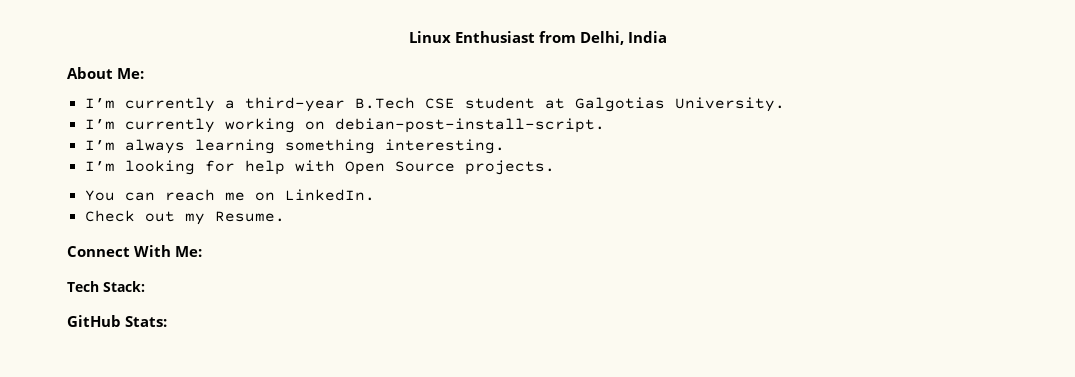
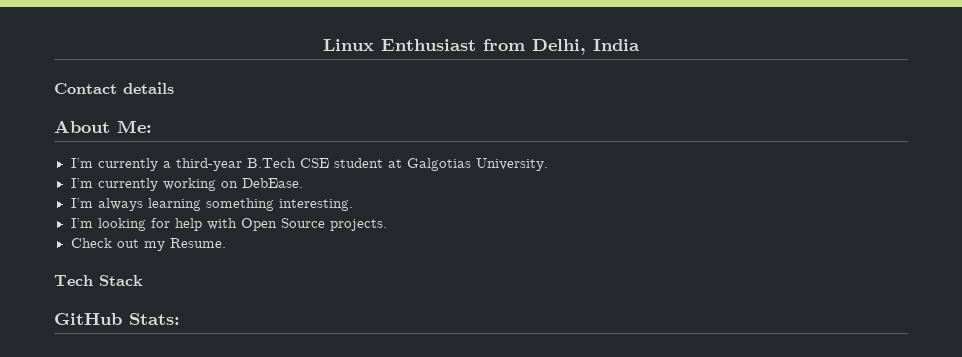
+ Contact details
- I’m currently working on debian-post-install-script.
+ I’m currently working on DebEase.
- You can reach me on LinkedIn.
- Connect With Me:
- Tech Stack:
+ Tech Stack

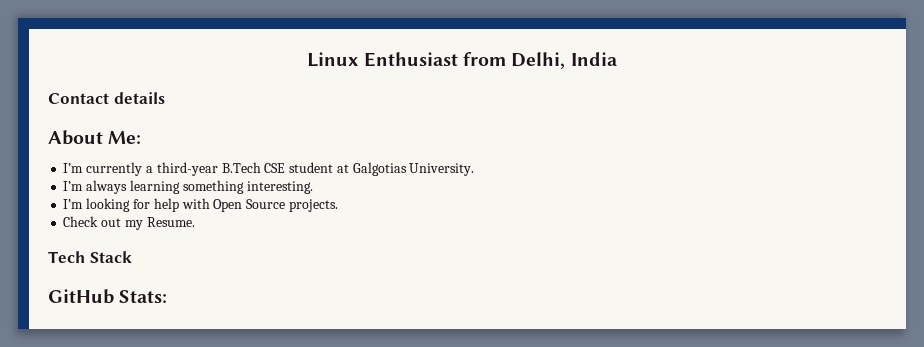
- I’m currently working on DebEase.

